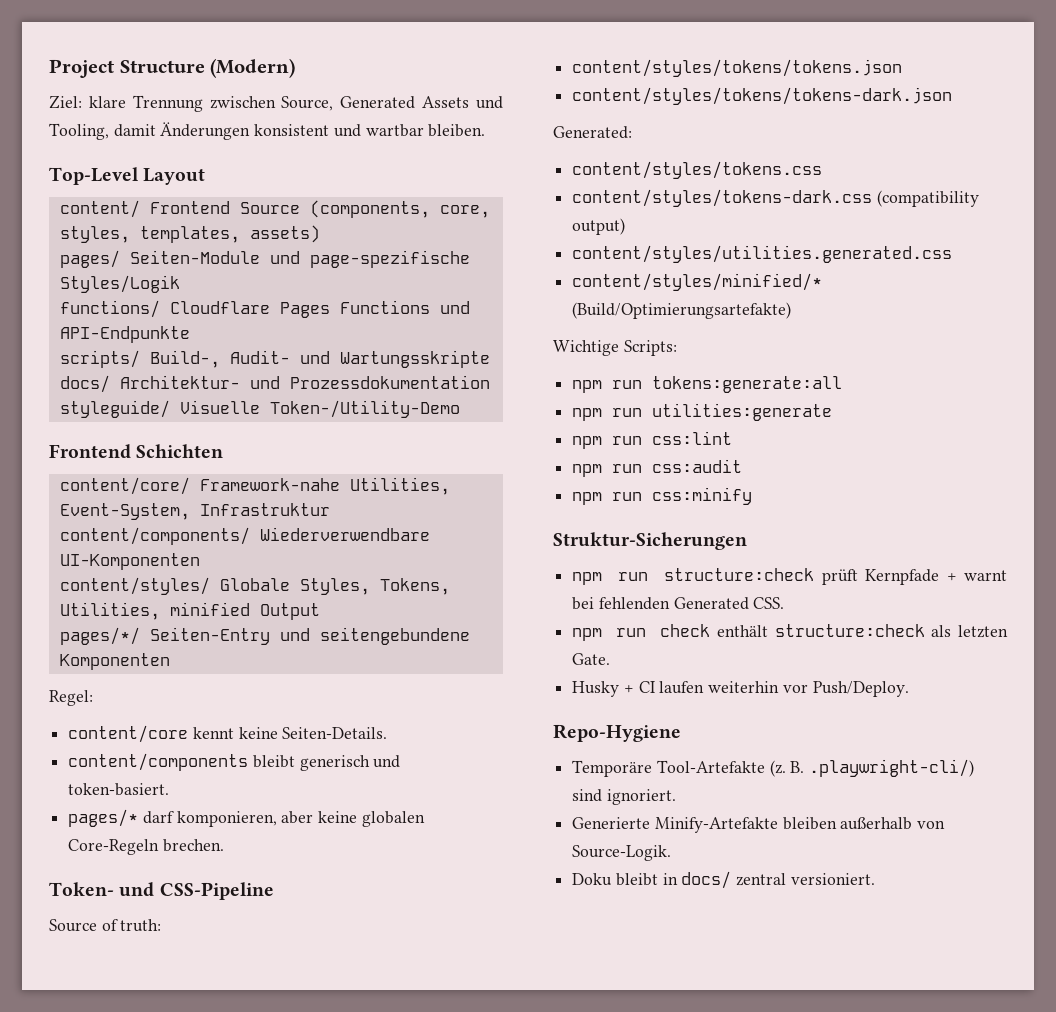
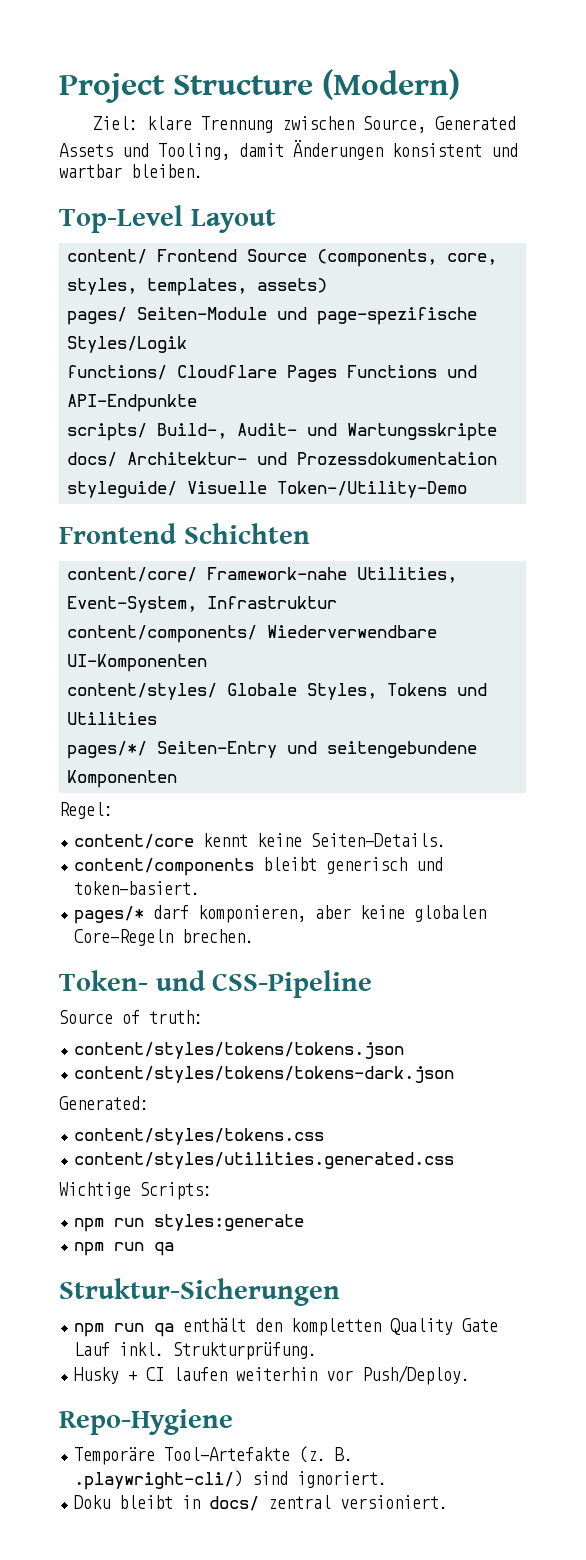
- content/styles/ Globale Styles, Tokens, Utilities, minified Output
+ content/styles/ Globale Styles, Tokens und Utilities
- content/styles/tokens-dark.css (compatibility output)
- content/styles/minified/* (Build/Optimierungsartefakte)
- npm run tokens:generate:all
- npm run utilities:generate
- npm run css:lint
- npm run css:audit
- npm run css:minify
+ npm run styles:generate
+ npm run qa
  Struktur-Sicherungen
- npm run structure:check prüft Kernpfade + warnt bei fehlenden Generated CSS.
- npm run check enthält structure:check als letzten Gate.
+ npm run qa enthält den kompletten Quality Gate Lauf inkl. Strukturprüfung.
- Generierte Minify-Artefakte bleiben außerhalb von Source-Logik.

